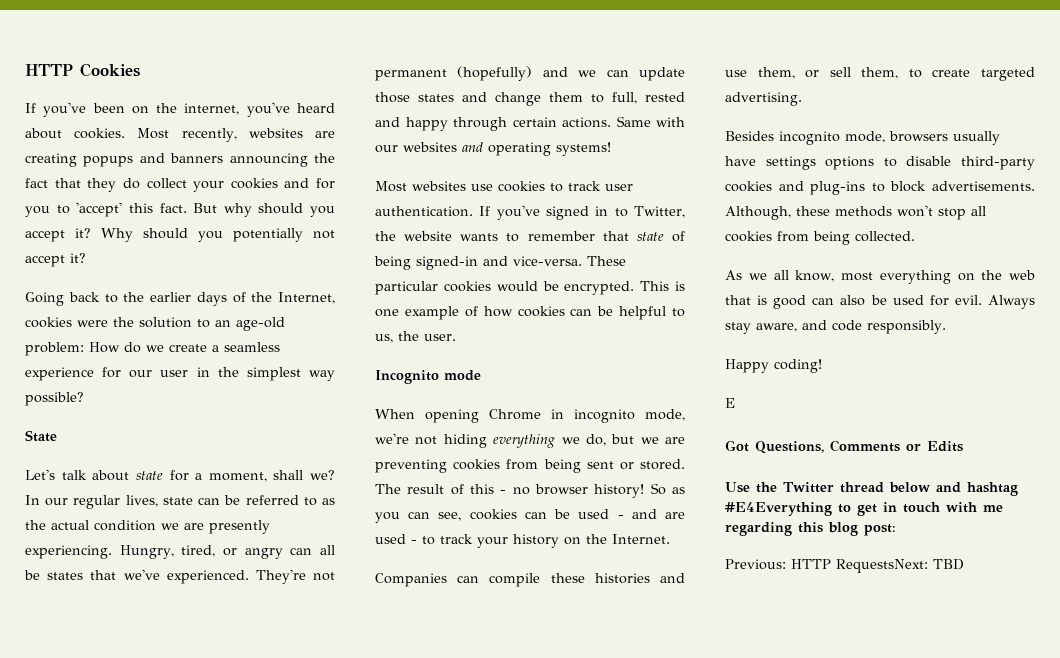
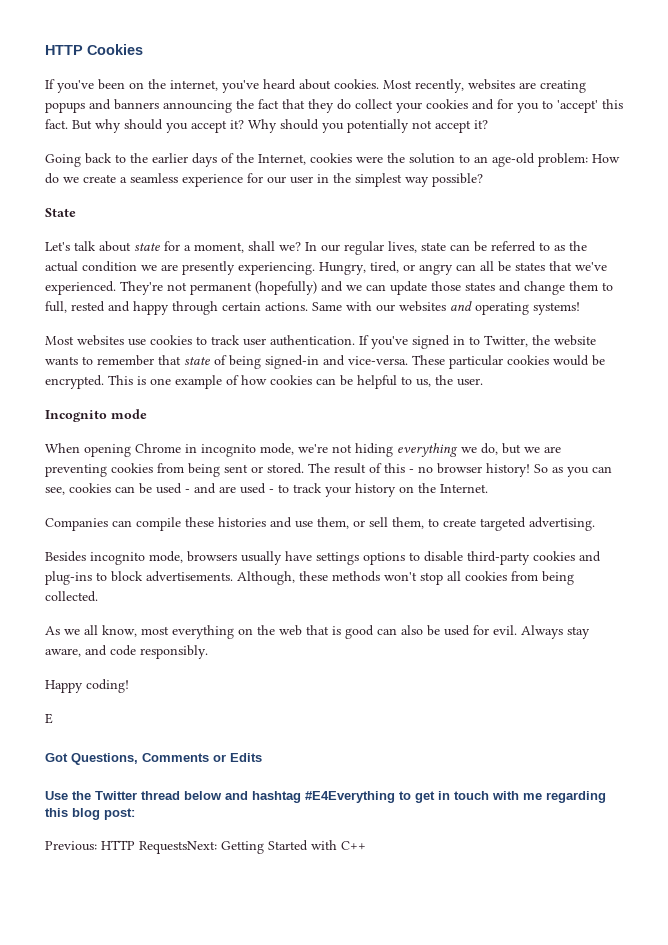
- Previous: HTTP RequestsNext: TBD
+ Previous: HTTP RequestsNext: Getting Started with C++

